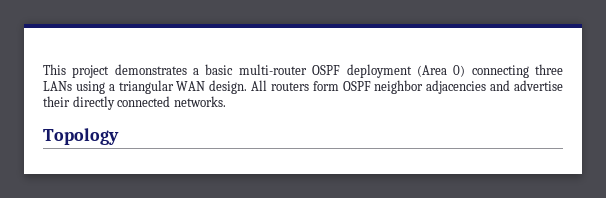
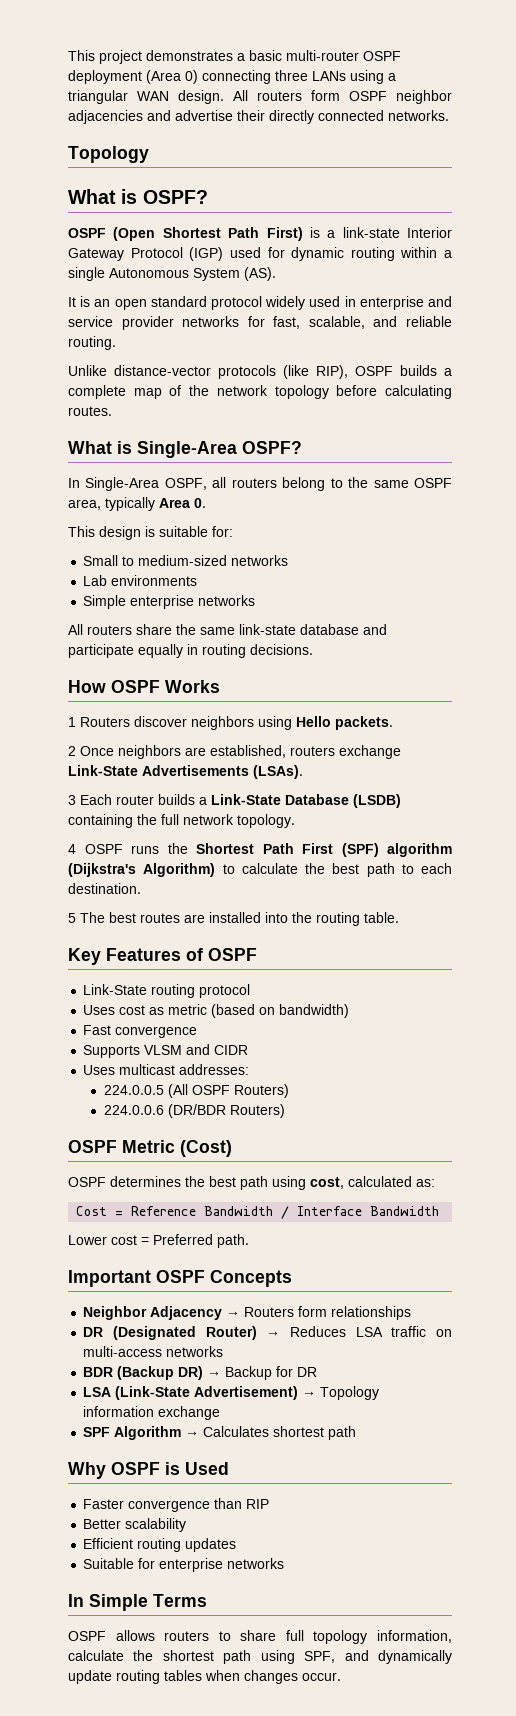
+ What is OSPF?
+ OSPF (Open Shortest Path First) is a link-state Interior Gateway Protocol (IGP) used for dynamic routing within a single Autonomous System (AS).
+ It is an open standard protocol widely used in enterprise and service provider networks for fast, scalable, and reliable routing.
+ Unlike distance-vector protocols (like RIP), OSPF builds a complete map of the network topology before calculating routes.
+ What is Single-Area OSPF?
+ In Single-Area OSPF, all routers belong to the same OSPF area, typically Area 0.
+ This design is suitable for:
+ Small to medium-sized networks
+ Lab environments
+ Simple enterprise networks
+ All routers share the same link-state database and participate equally in routing decisions.
+ How OSPF Works
+ 1 Routers discover neighbors using Hello packets.
+ 2 Once neighbors are established, routers exchange Link-State Advertisements (LSAs).
+ 3 Each router builds a Link-State Database (LSDB) containing the full network topology.
+ 4 OSPF runs the Shortest Path First (SPF) algorithm (Dijkstra's Algorithm) to calculate the best path to each destination.
+ 5 The best routes are installed into the routing table.
+ Key Features of OSPF
+ Link-State routing protocol
+ Uses cost as metric (based on bandwidth)
+ Fast convergence
+ Supports VLSM and CIDR
+ Uses multicast addresses:
+ 224.0.0.5 (All OSPF Routers)
+ 224.0.0.6 (DR/BDR Routers)
+ OSPF Metric (Cost)
+ OSPF determines the best path using cost, calculated as:
+ Cost = Reference Bandwidth / Interface Bandwidth
+ Lower cost = Preferred path.
+ Important OSPF Concepts
+ Neighbor Adjacency → Routers form relationships
+ DR (Designated Router) → Reduces LSA traffic on multi-access networks
+ BDR (Backup DR) → Backup for DR
+ LSA (Link-State Advertisement) → Topology information exchange
+ SPF Algorithm → Calculates shortest path
+ Why OSPF is Used
+ Faster convergence than RIP
+ Better scalability
+ Efficient routing updates
+ Suitable for enterprise networks
+ In Simple Terms
+ OSPF allows routers to share full topology information, calculate the shortest path using SPF, and dynamically update routing tables when changes occur.

